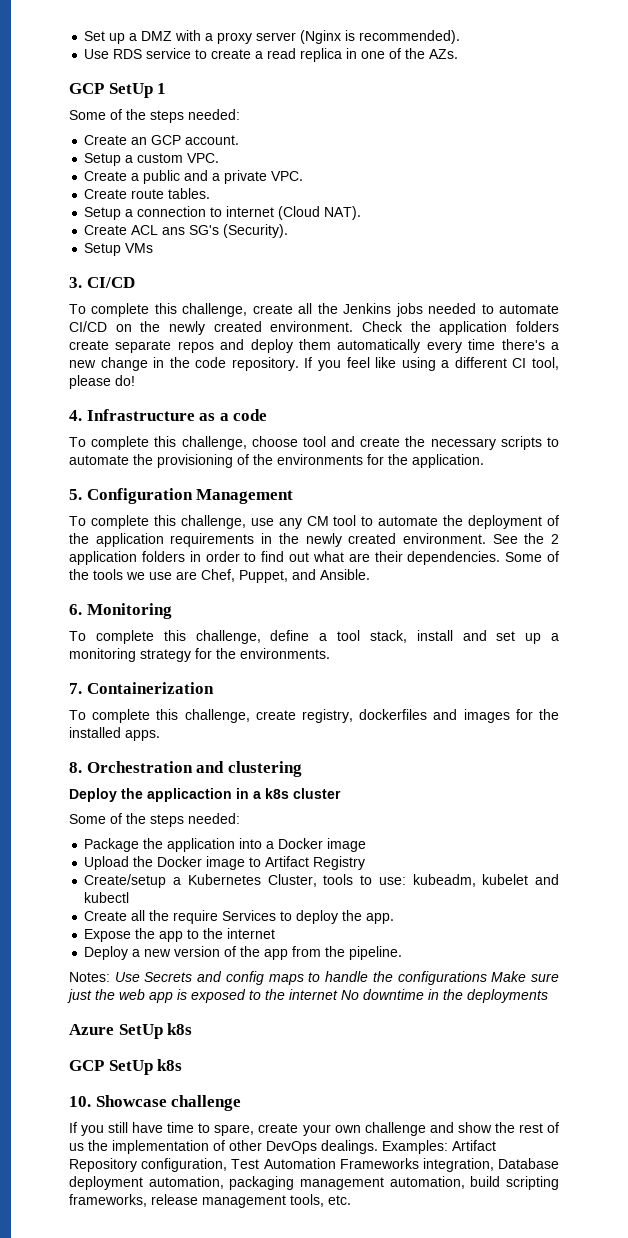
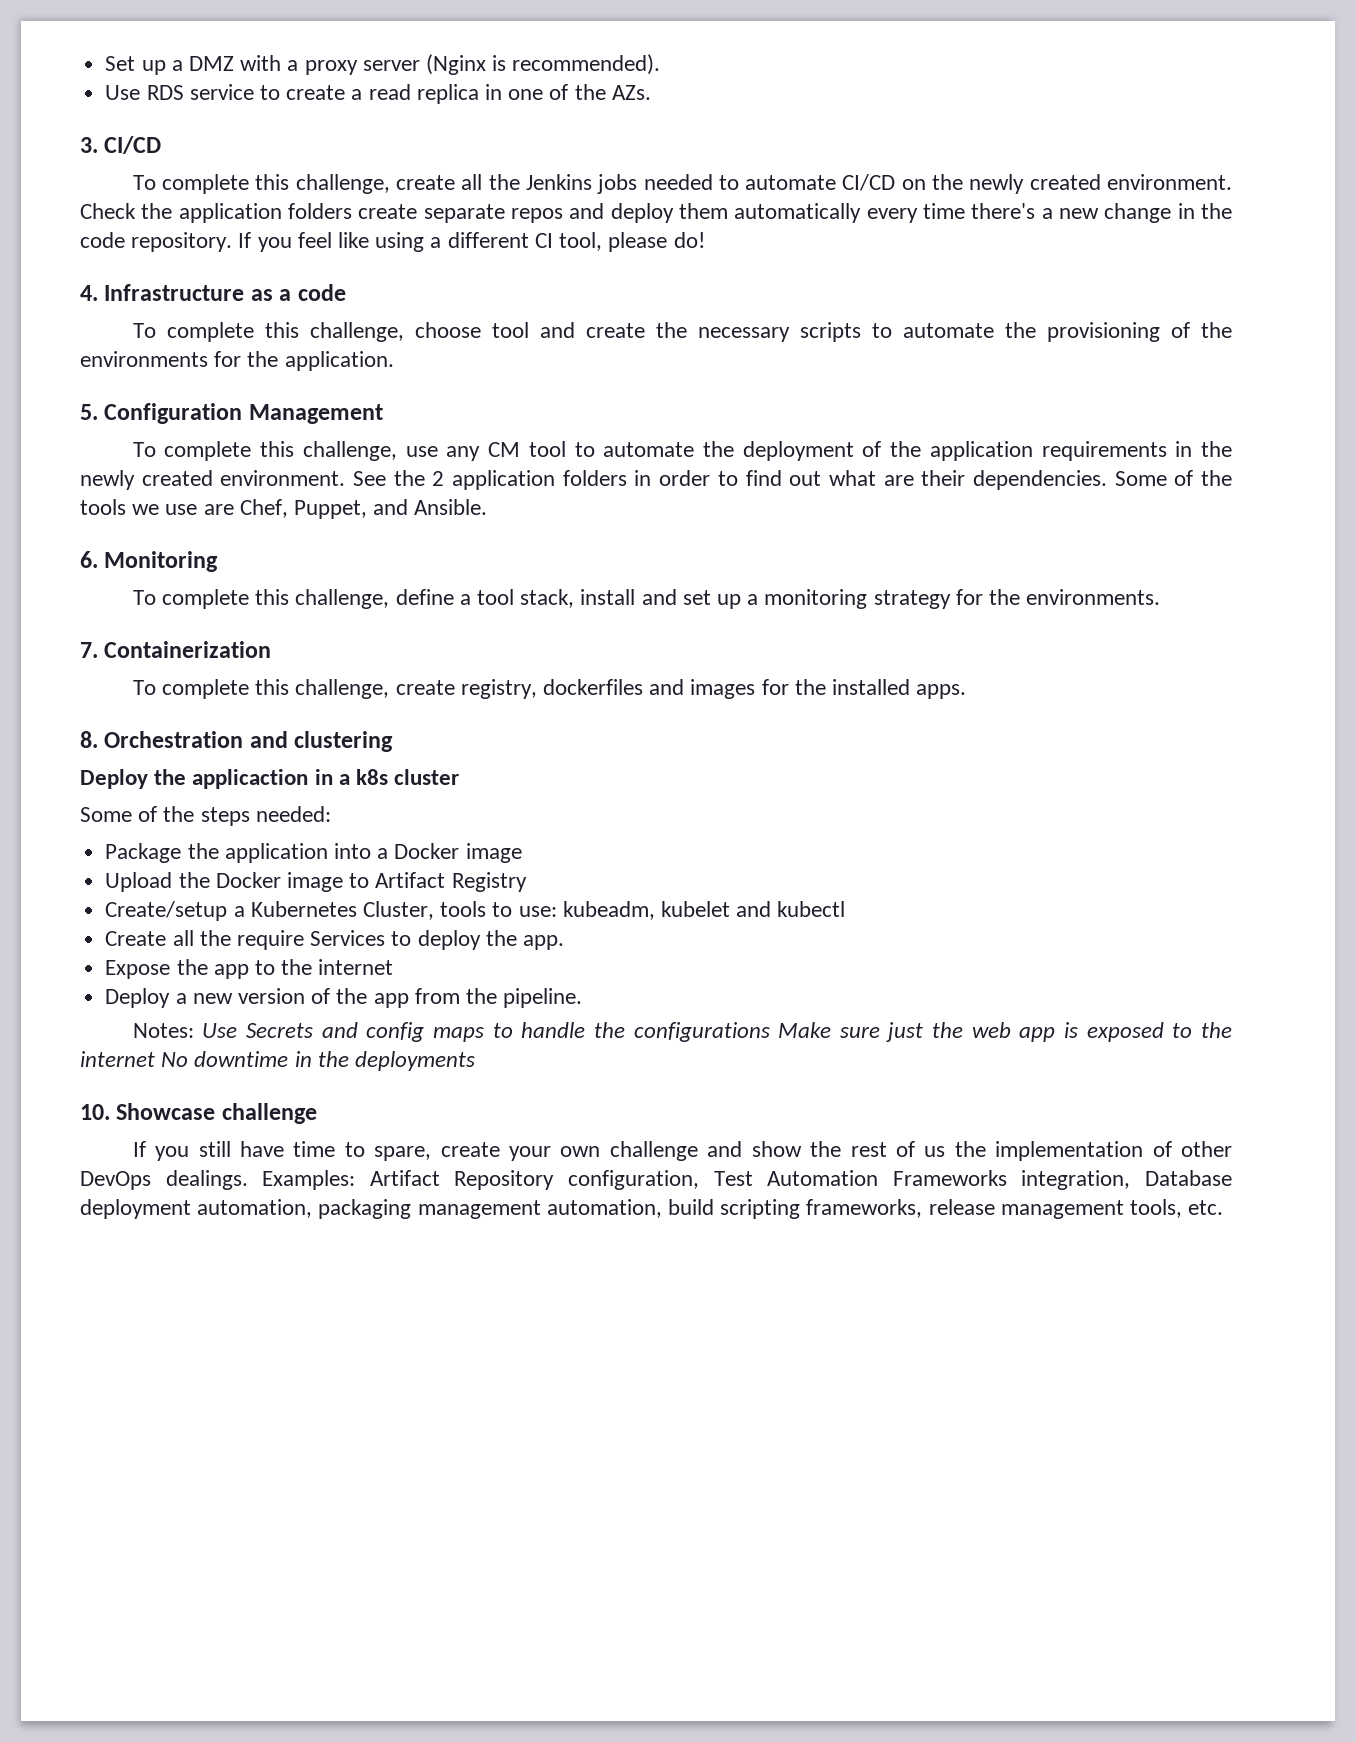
- GCP SetUp 1
- Some of the steps needed:
- Create an GCP account.
- Setup a custom VPC.
- Create a public and a private VPC.
- Create route tables.
- Setup a connection to internet (Cloud NAT).
- Create ACL ans SG's (Security).
- Setup VMs
- Azure SetUp k8s
- GCP SetUp k8s

